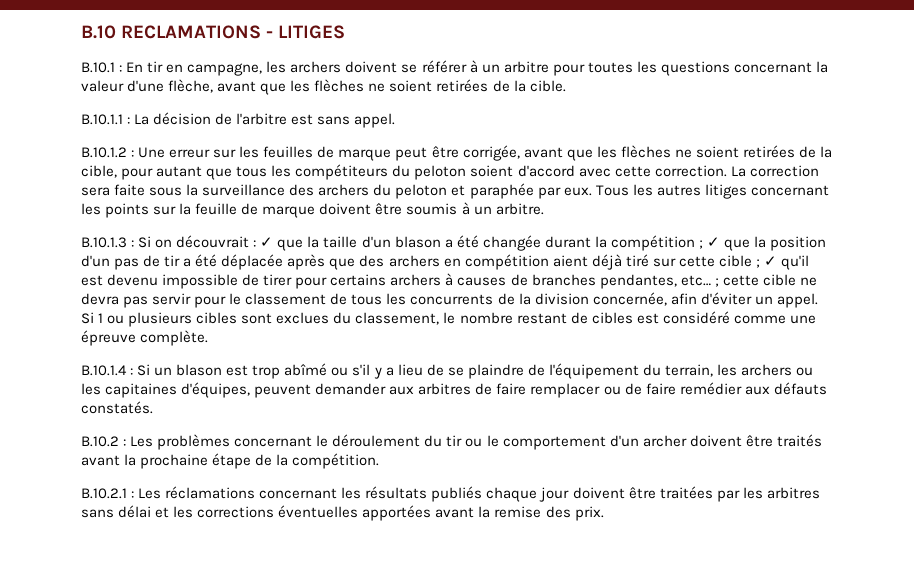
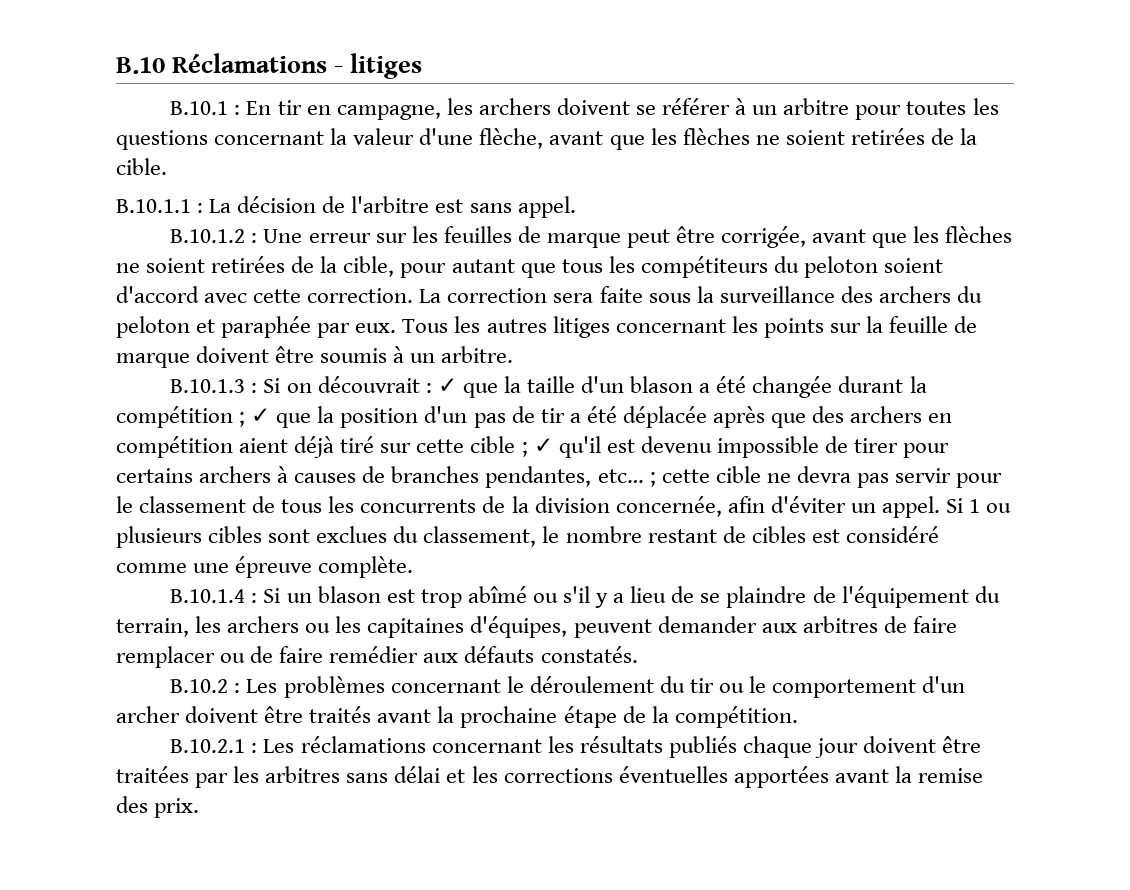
- B.10 RECLAMATIONS - LITIGES
+ B.10 Réclamations - litiges

